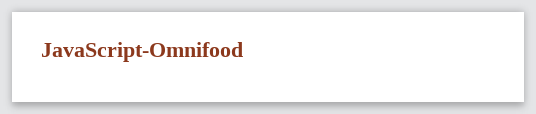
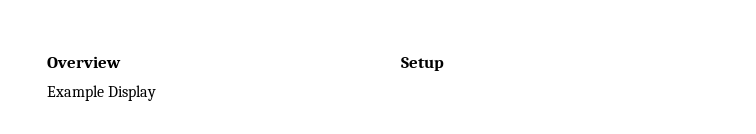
- JavaScript-Omnifood
+ Overview
+ Example Display
+ Setup

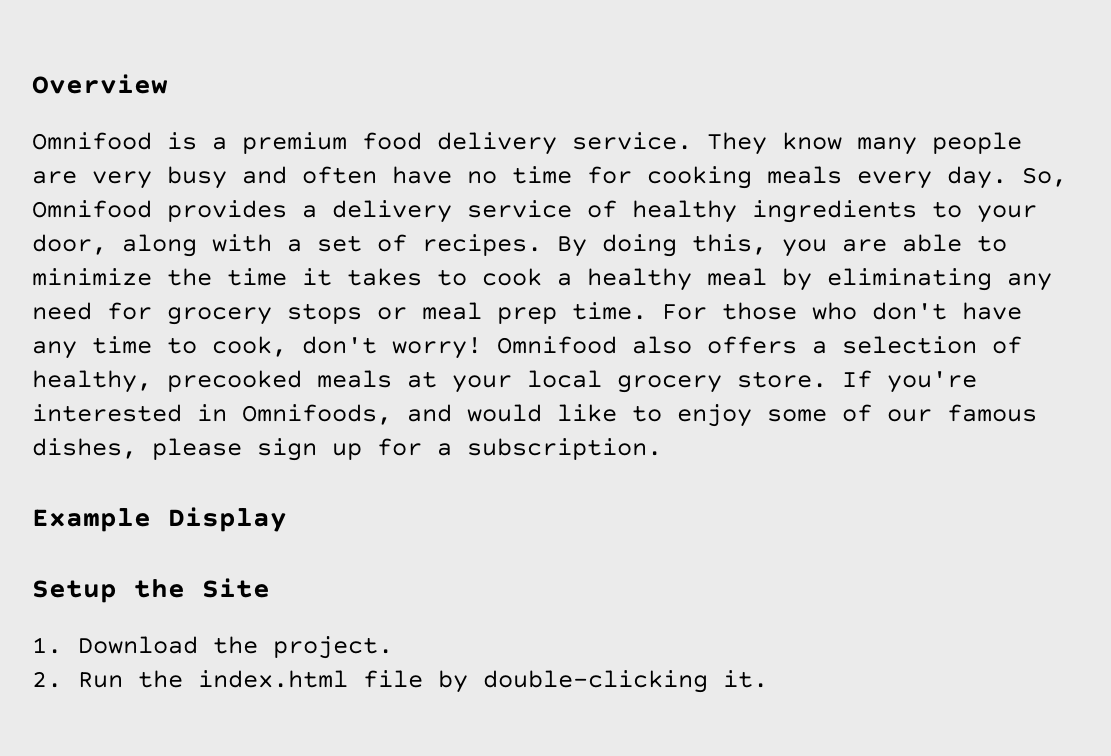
+ Omnifood is a premium food delivery service. They know many people are very busy and often have no time for cooking meals every day. So, Omnifood provides a delivery service of healthy ingredients to your door, along with a set of recipes. By doing this, you are able to minimize the time it takes to cook a healthy meal by eliminating any need for grocery stops or meal prep time. For those who don't have any time to cook, don't worry! Omnifood also offers a selection of healthy, precooked meals at your local grocery store. If you're interested in Omnifoods, and would like to enjoy some of our famous dishes, please sign up for a subscription.
  Example Display
- Setup
+ Setup the Site
+ 1. Download the project.
+ 2. Run the index.html file by double-clicking it.

